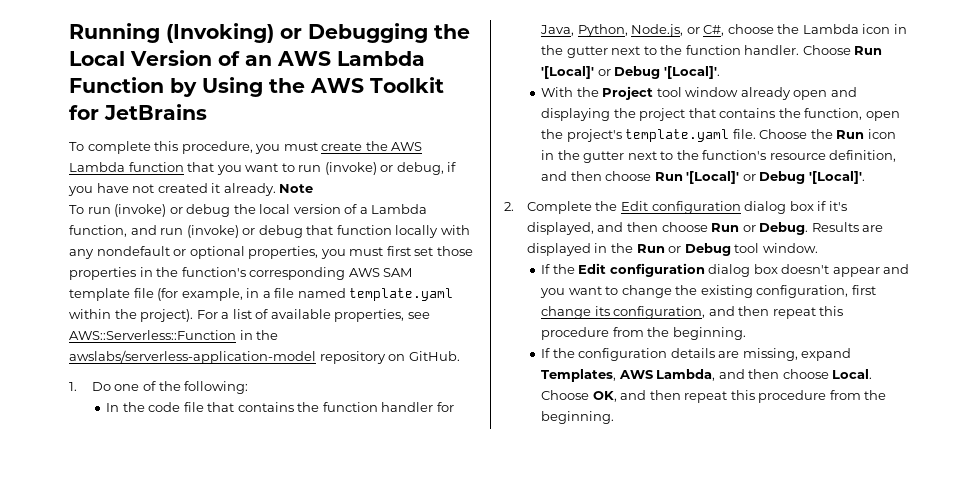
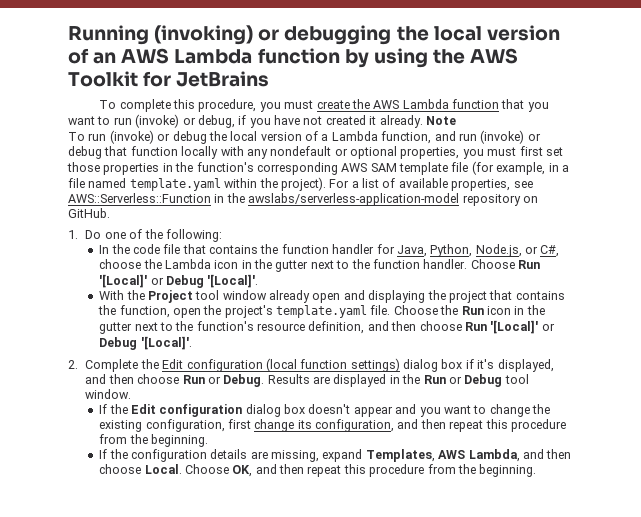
- Running (Invoking) or Debugging the Local Version of an AWS Lambda Function by Using the AWS Toolkit for JetBrains
+ Running (invoking) or debugging the local version of an AWS Lambda function by using the AWS Toolkit for JetBrains
- 2. Complete the Edit configuration dialog box if it's displayed, and then choose Run or Debug.
+ 2. Complete the Edit configuration (local function settings) dialog box if it's displayed, and then choose Run or Debug.

